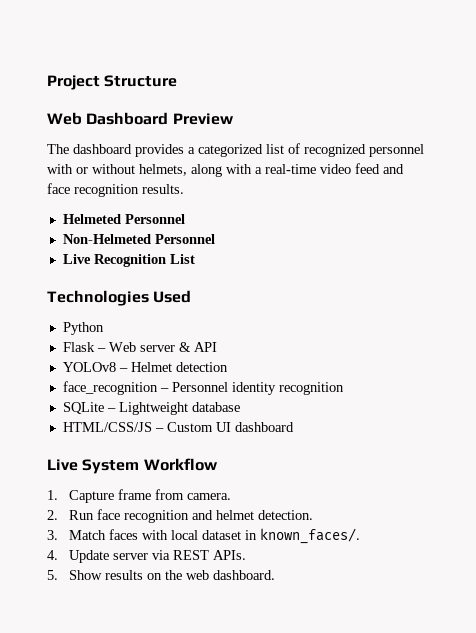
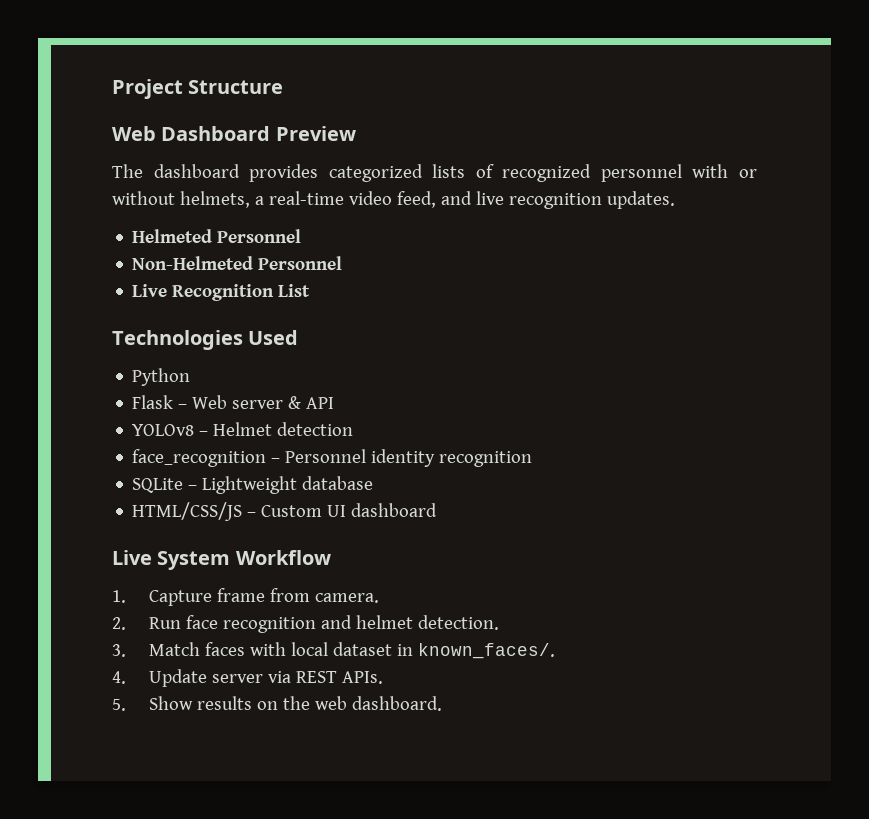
- The dashboard provides a categorized list of recognized personnel with or without helmets, along with a real-time video feed and face recognition results.
+ The dashboard provides categorized lists of recognized personnel with or without helmets, a real-time video feed, and live recognition updates.

